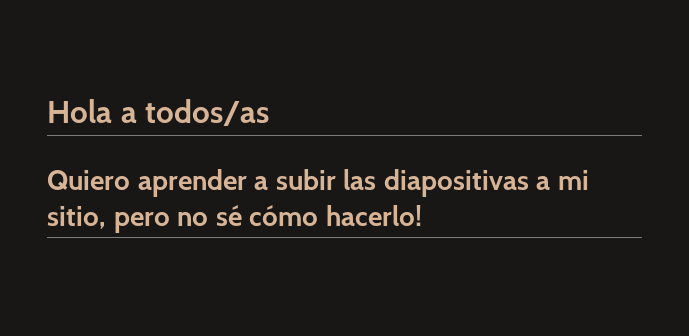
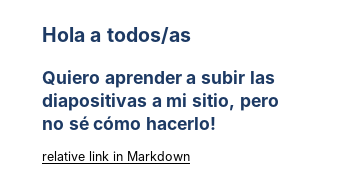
+ relative link in Markdown

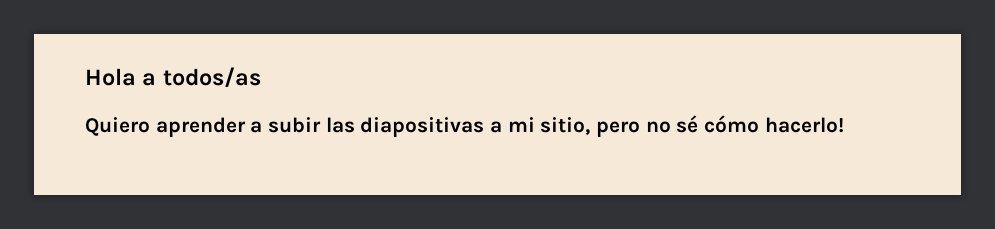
- relative link in Markdown

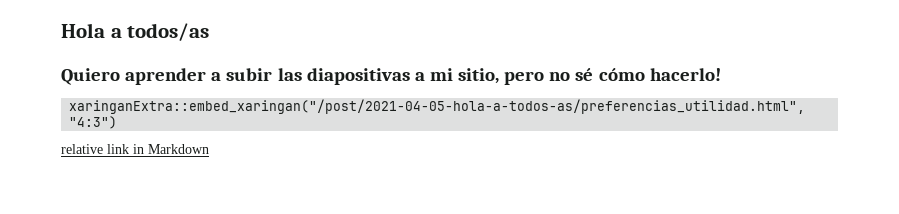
+ xaringanExtra::embed_xaringan("/post/2021-04-05-hola-a-todos-as/preferencias_utilidad.html", "4:3")
+ relative link in Markdown

